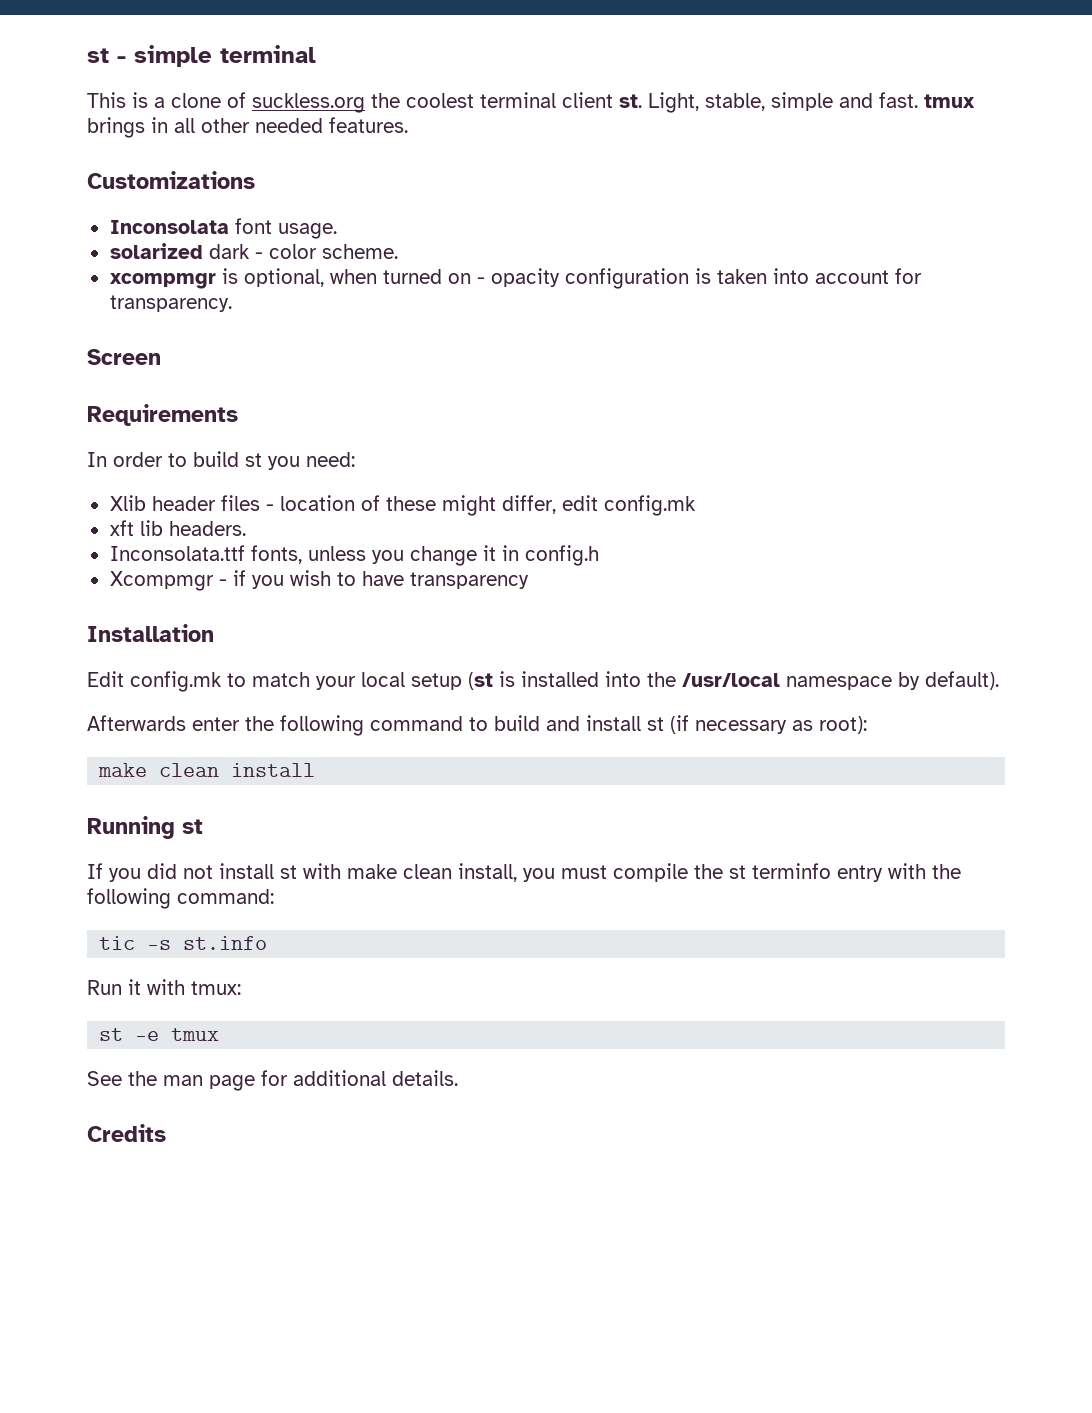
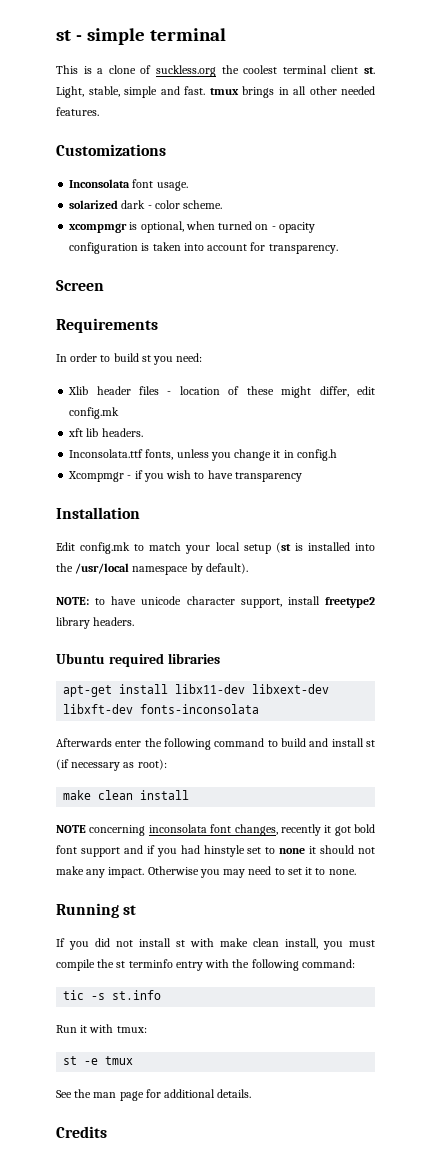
+ NOTE: to have unicode character support, install freetype2 library headers.
+ Ubuntu required libraries
+ apt-get install libx11-dev libxext-dev libxft-dev fonts-inconsolata
+ NOTE concerning inconsolata font changes, recently it got bold font support and if you had hinstyle set to none it should not make any impact. Otherwise you may need to set it to none.

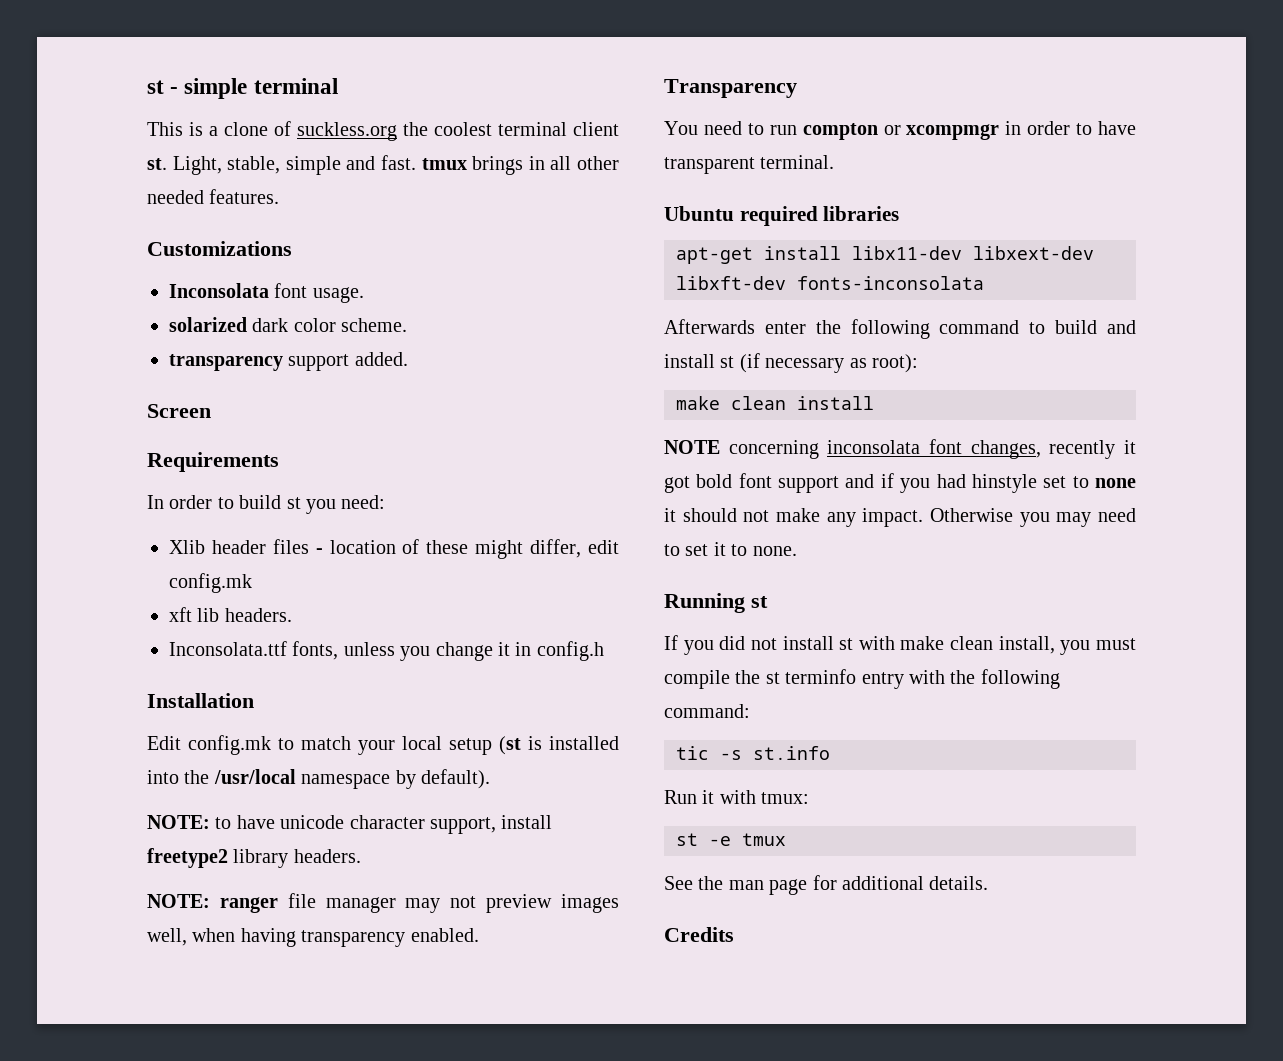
- solarized dark - color scheme.
+ solarized dark color scheme.
- xcompmgr is optional, when turned on - opacity configuration is taken into account for transparency.
+ transparency support added.
- Xcompmgr - if you wish to have transparency
+ NOTE: ranger file manager may not preview images well, when having transparency enabled.
+ Transparency
+ You need to run compton or xcompmgr in order to have transparent terminal.

